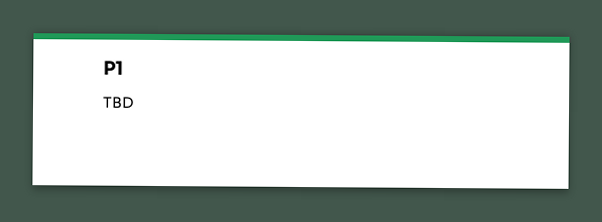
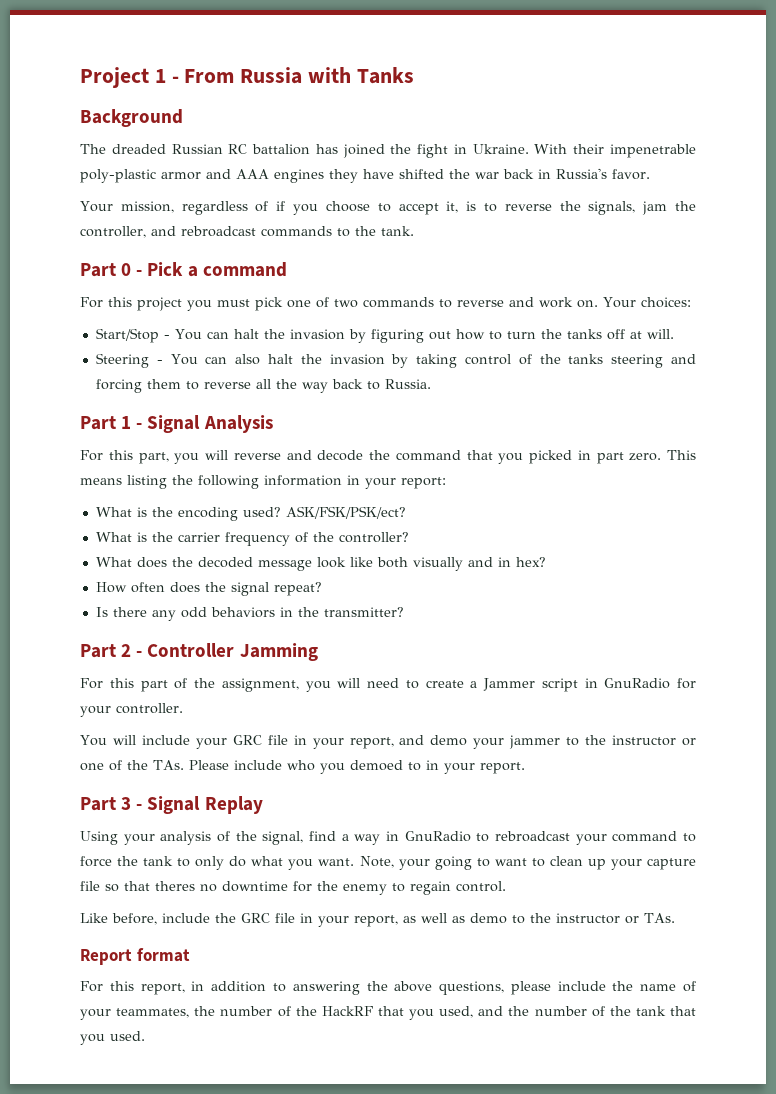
- P1
- TBD
+ Project 1 - From Russia with Tanks
+ Background
+ The dreaded Russian RC battalion has joined the fight in Ukraine. With their impenetrable poly-plastic armor and AAA engines they have shifted the war back in Russia's favor.
+ Your mission, regardless of if you choose to accept it, is to reverse the signals, jam the controller, and rebroadcast commands to the tank.
+ Part 0 - Pick a command
+ For this project you must pick one of two commands to reverse and work on. Your choices:
+ Start/Stop - You can halt the invasion by figuring out how to turn the tanks off at will.
+ Steering - You can also halt the invasion by taking control of the tanks steering and forcing them to reverse all the way back to Russia.
+ Part 1 - Signal Analysis
+ For this part, you will reverse and decode the command that you picked in part zero. This means listing the following information in your report:
+ What is the encoding used? ASK/FSK/PSK/ect?
+ What is the carrier frequency of the controller?
+ What does the decoded message look like both visually and in hex?
+ How often does the signal repeat?
+ Is there any odd behaviors in the transmitter?
+ Part 2 - Controller Jamming
+ For this part of the assignment, you will need to create a Jammer script in GnuRadio for your controller.
+ You will include your GRC file in your report, and demo your jammer to the instructor or one of the TAs. Please include who you demoed to in your report.
+ Part 3 - Signal Replay
+ Using your analysis of the signal, find a way in GnuRadio to rebroadcast your command to force the tank to only do what you want. Note, your going to want to clean up your capture file so that theres no downtime for the enemy to regain control.
+ Like before, include the GRC file in your report, as well as demo to the instructor or TAs.
+ Report format
+ For this report, in addition to answering the above questions, please include the name of your teammates, the number of the HackRF that you used, and the number of the tank that you used.

